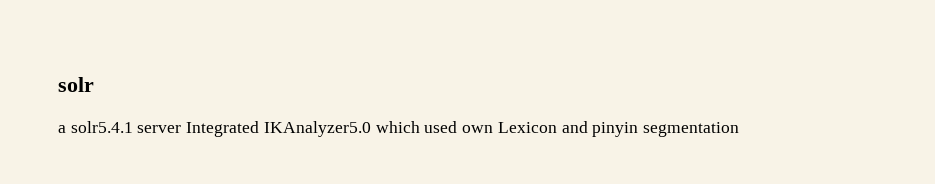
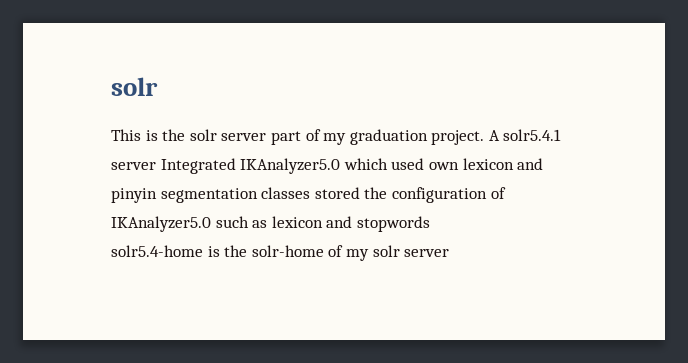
- a solr5.4.1 server Integrated IKAnalyzer5.0 which used own Lexicon and pinyin segmentation
+ This is the solr server part of my graduation project. A solr5.4.1 server Integrated IKAnalyzer5.0 which used own lexicon and pinyin segmentation classes stored the configuration of IKAnalyzer5.0 such as lexicon and stopwords
+ solr5.4-home is the solr-home of my solr server

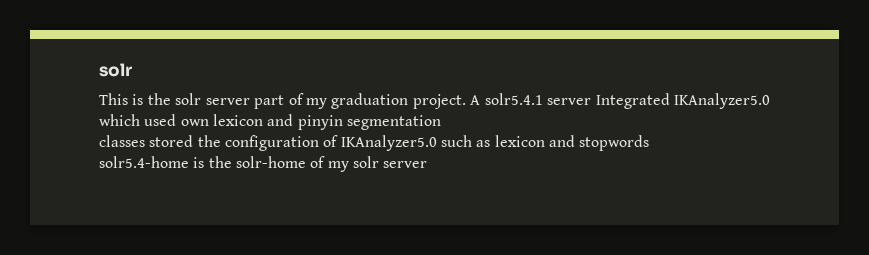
- A solr5.4.1 server Integrated IKAnalyzer5.0 which used own lexicon and pinyin segmentation classes stored the configuration of IKAnalyzer5.0 such as lexicon and stopwords
+ A solr5.4.1 server Integrated IKAnalyzer5.0 which used own lexicon and pinyin segmentation
+ classes stored the configuration of IKAnalyzer5.0 such as lexicon and stopwords

